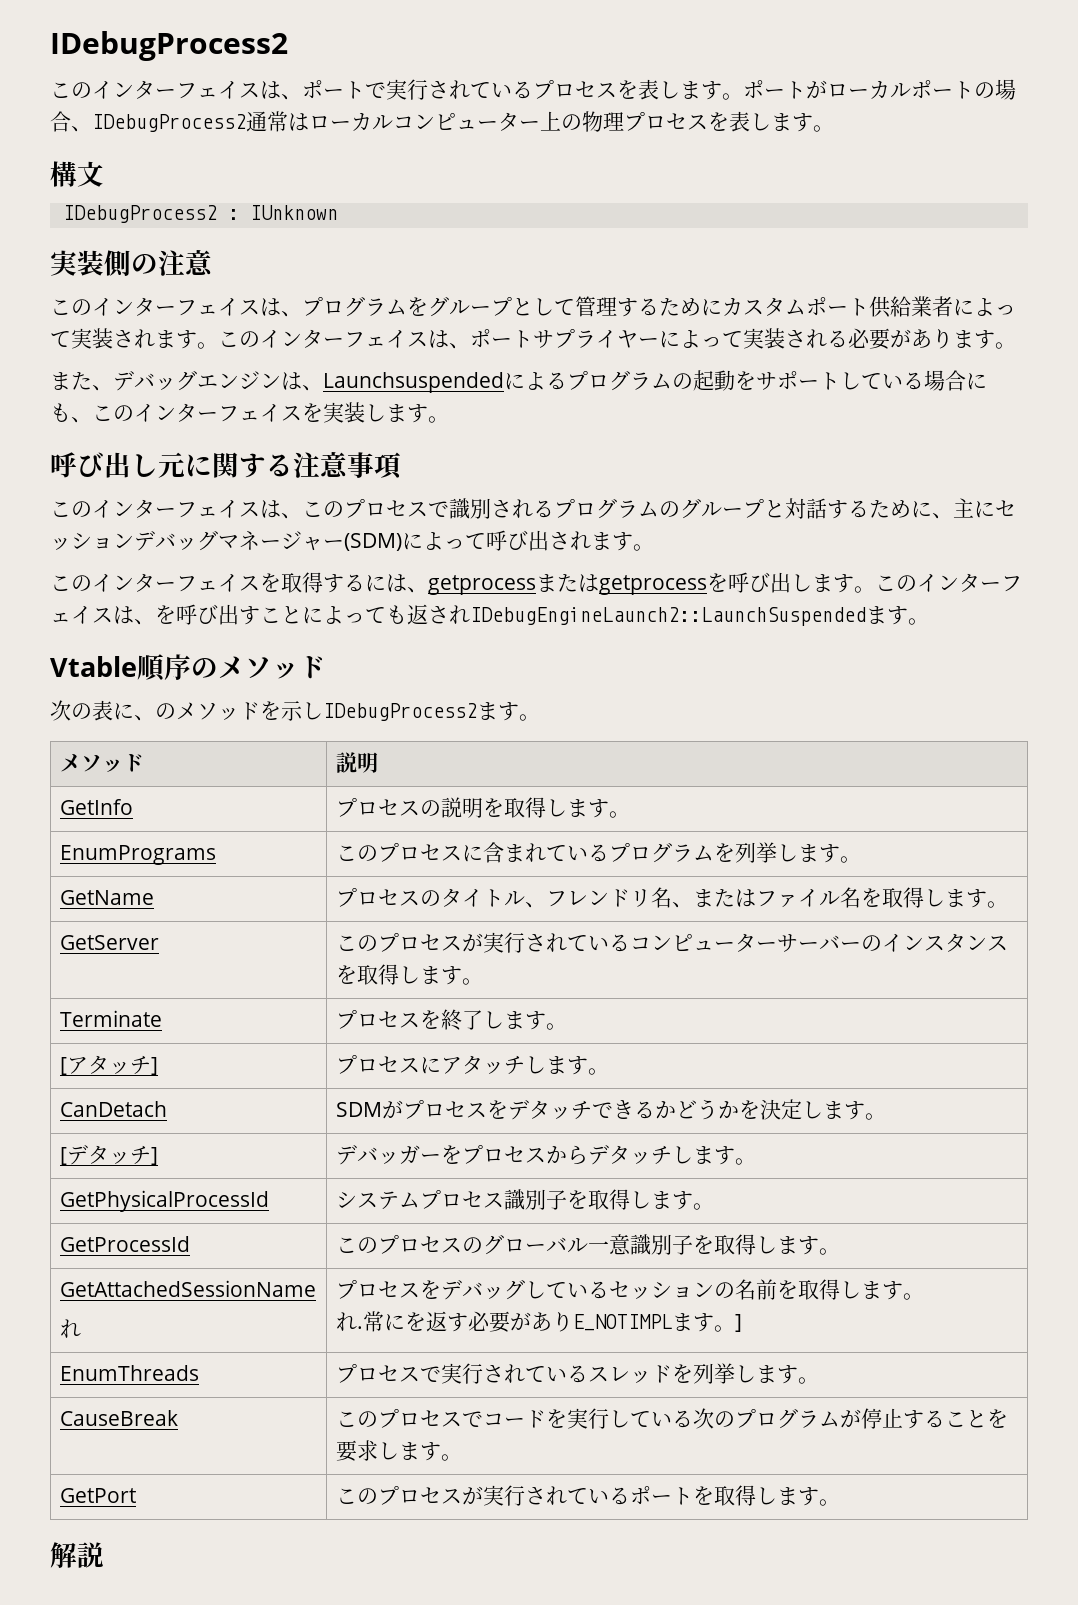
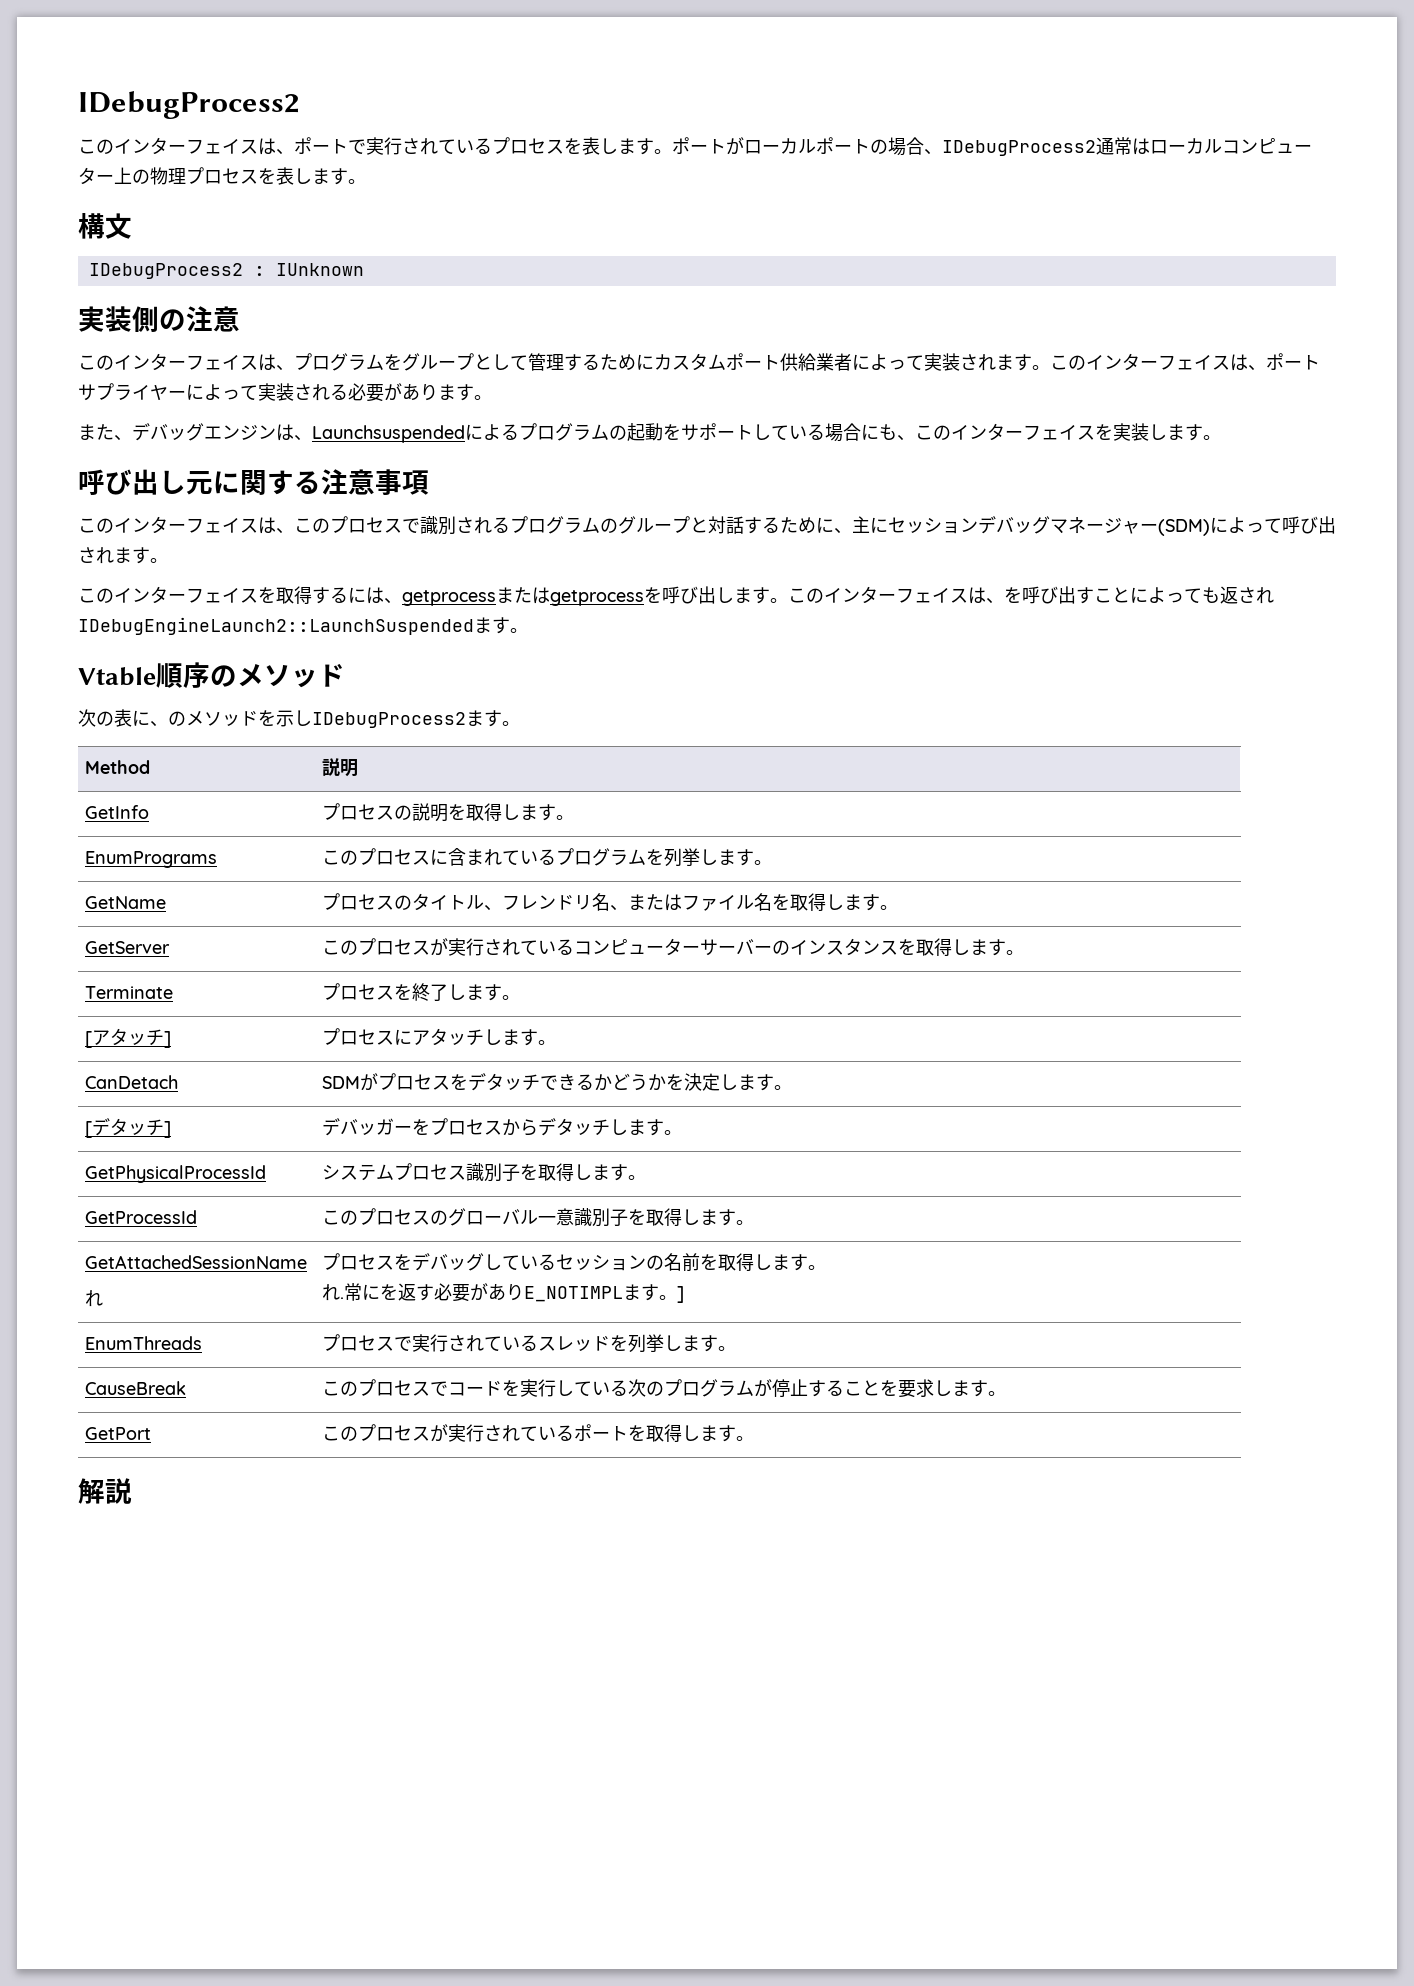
- メソッド | 説明
+ Method | 説明

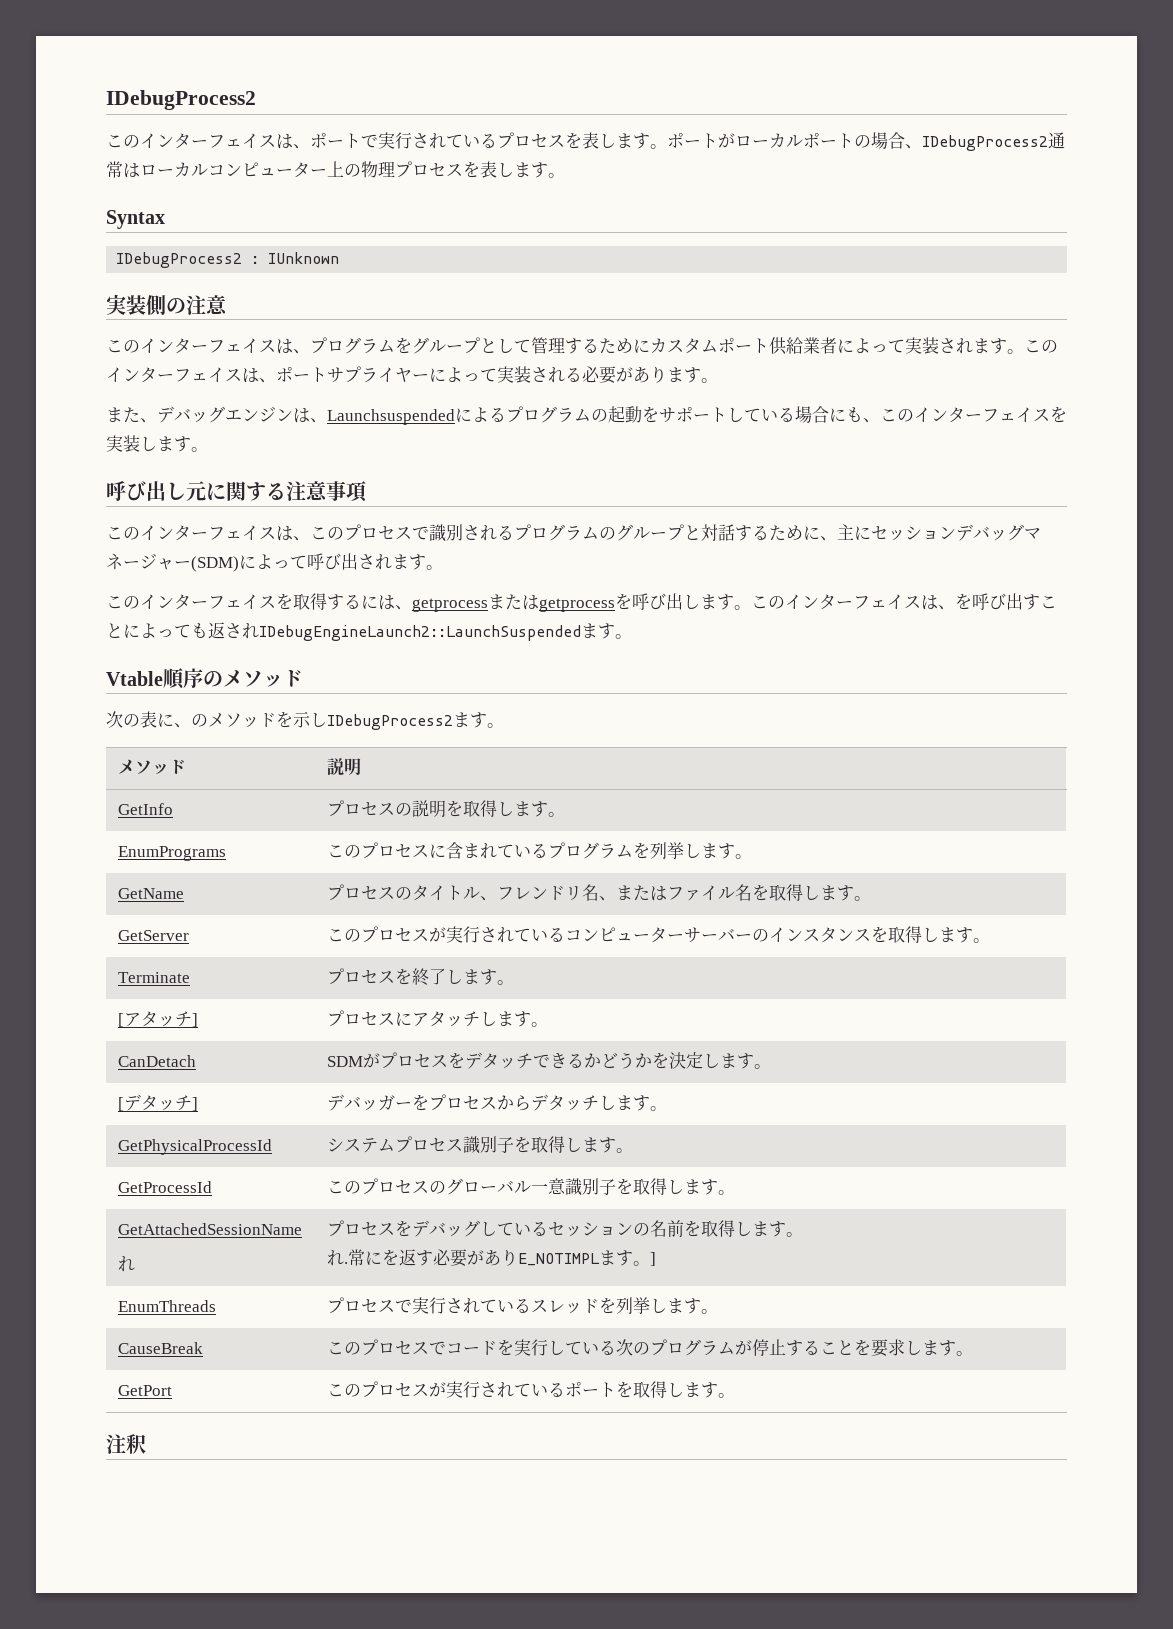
- 構文
+ Syntax
- Method | 説明
+ メソッド | 説明
- 解説
+ 注釈

